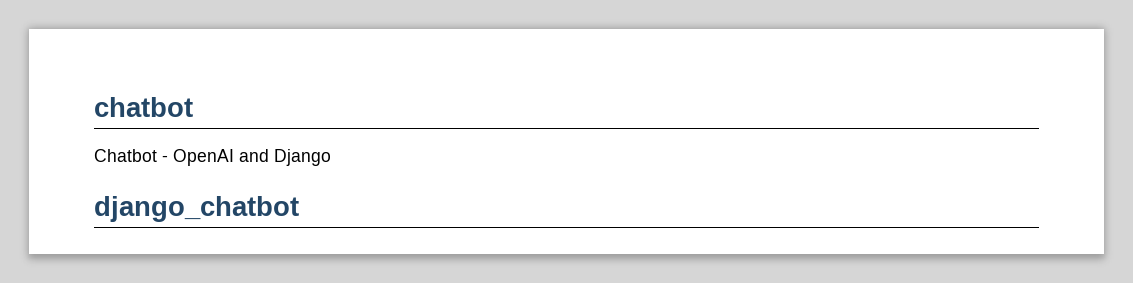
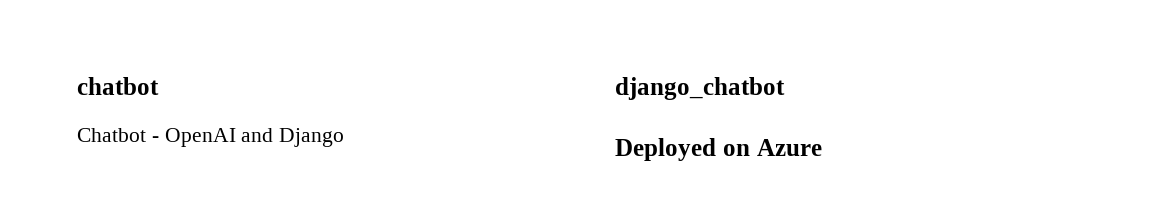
+ Deployed on Azure

